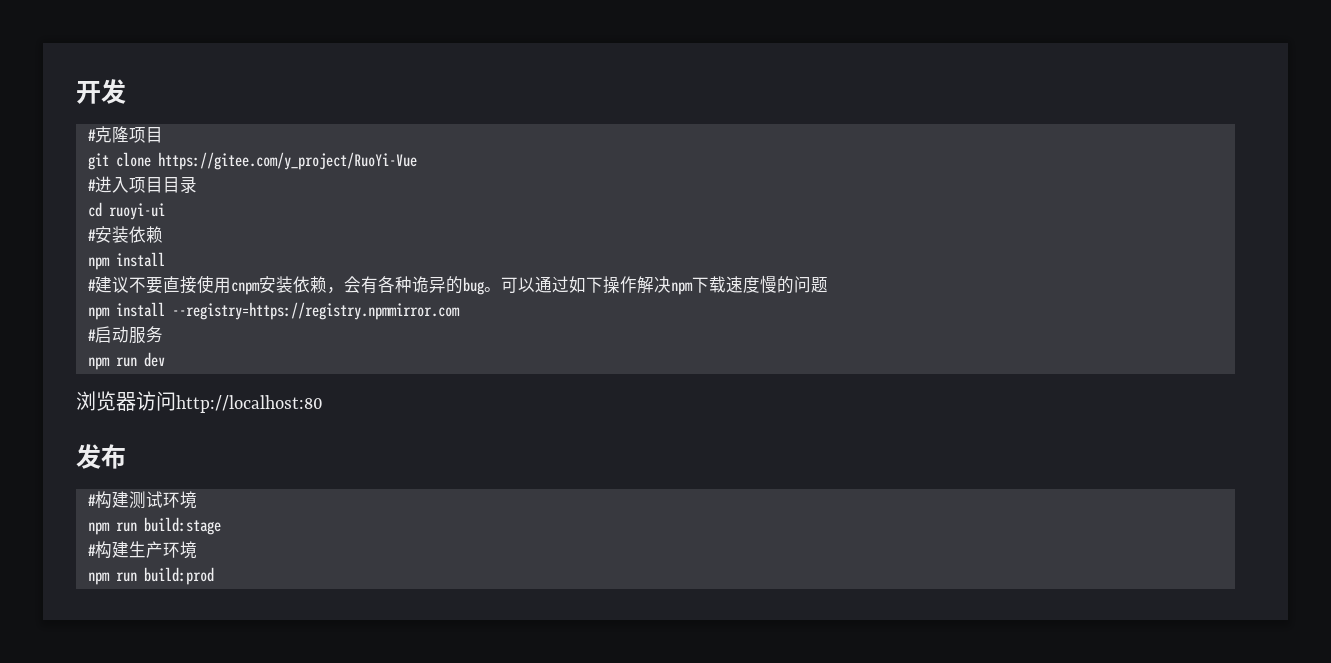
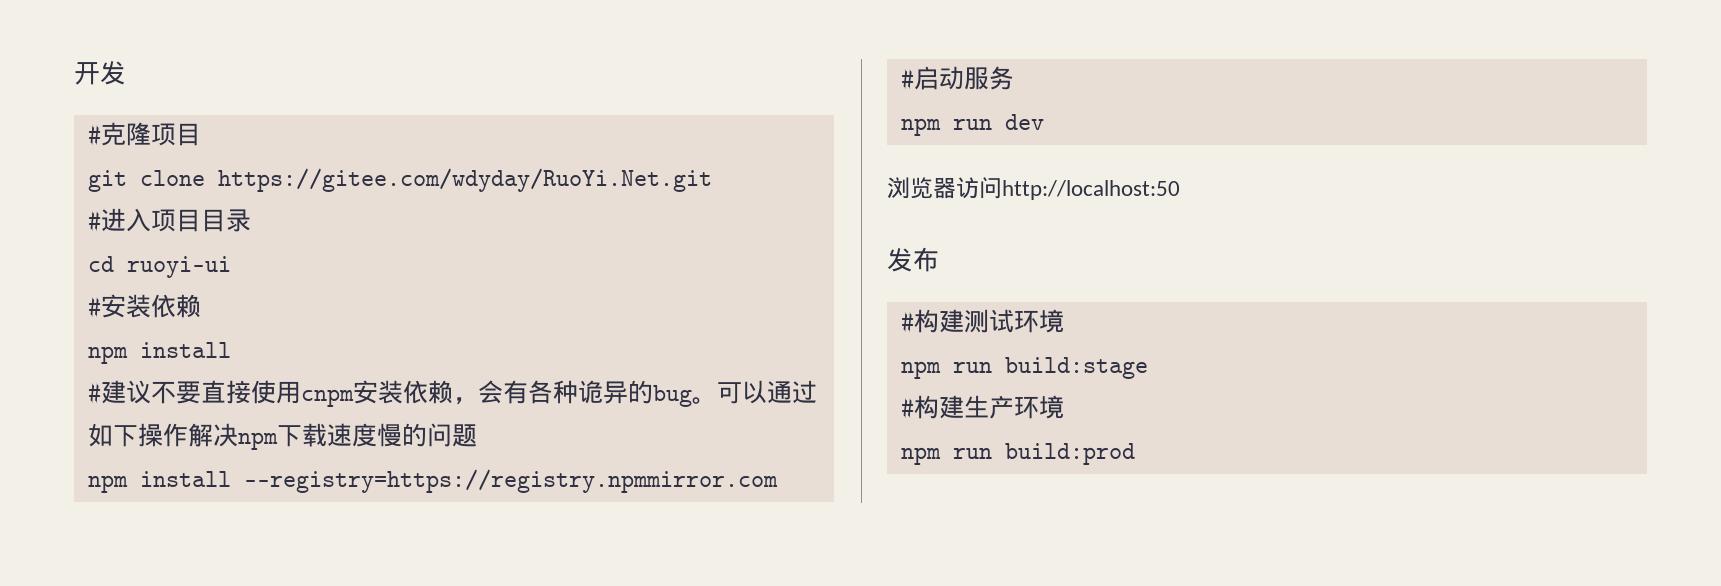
- git clone https://gitee.com/y_project/RuoYi-Vue
+ git clone https://gitee.com/wdyday/RuoYi.Net.git
- 浏览器访问http://localhost:80
+ 浏览器访问http://localhost:50

